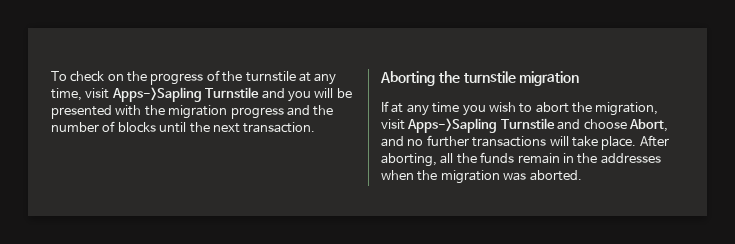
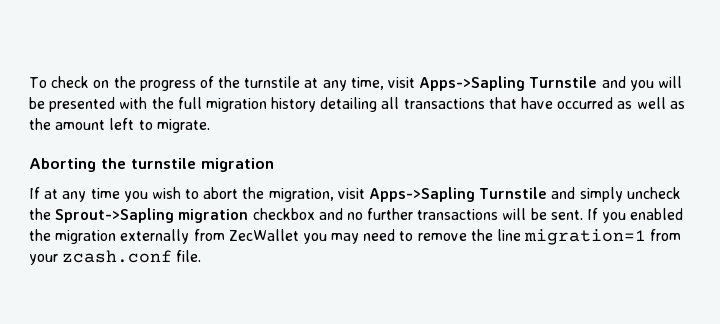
- To check on the progress of the turnstile at any time, visit Apps->Sapling Turnstile and you will be presented with the migration progress and the number of blocks until the next transaction.
+ To check on the progress of the turnstile at any time, visit Apps->Sapling Turnstile and you will be presented with the full migration history detailing all transactions that have occurred as well as the amount left to migrate.
- If at any time you wish to abort the migration, visit Apps->Sapling Turnstile and choose Abort, and no further transactions will take place. After aborting, all the funds remain in the addresses when the migration was aborted.
+ If at any time you wish to abort the migration, visit Apps->Sapling Turnstile and simply uncheck the Sprout->Sapling migration checkbox and no further transactions will be sent. If you enabled the migration externally from ZecWallet you may need to remove the line migration=1 from your zcash.conf file.

